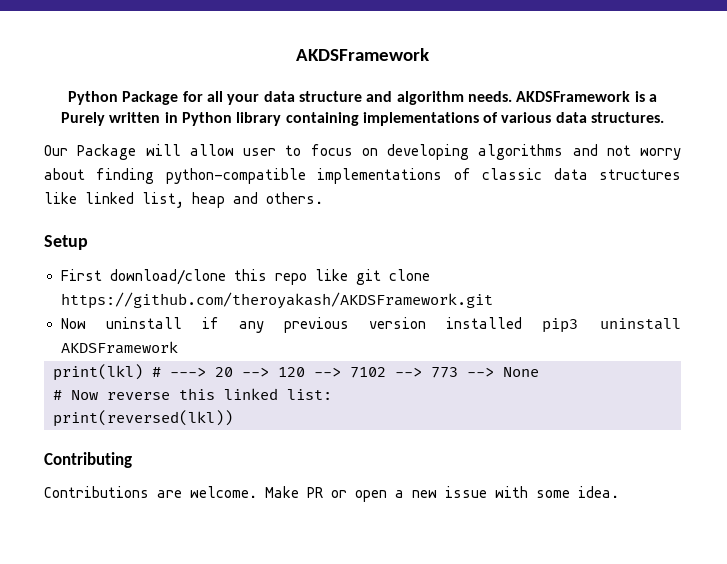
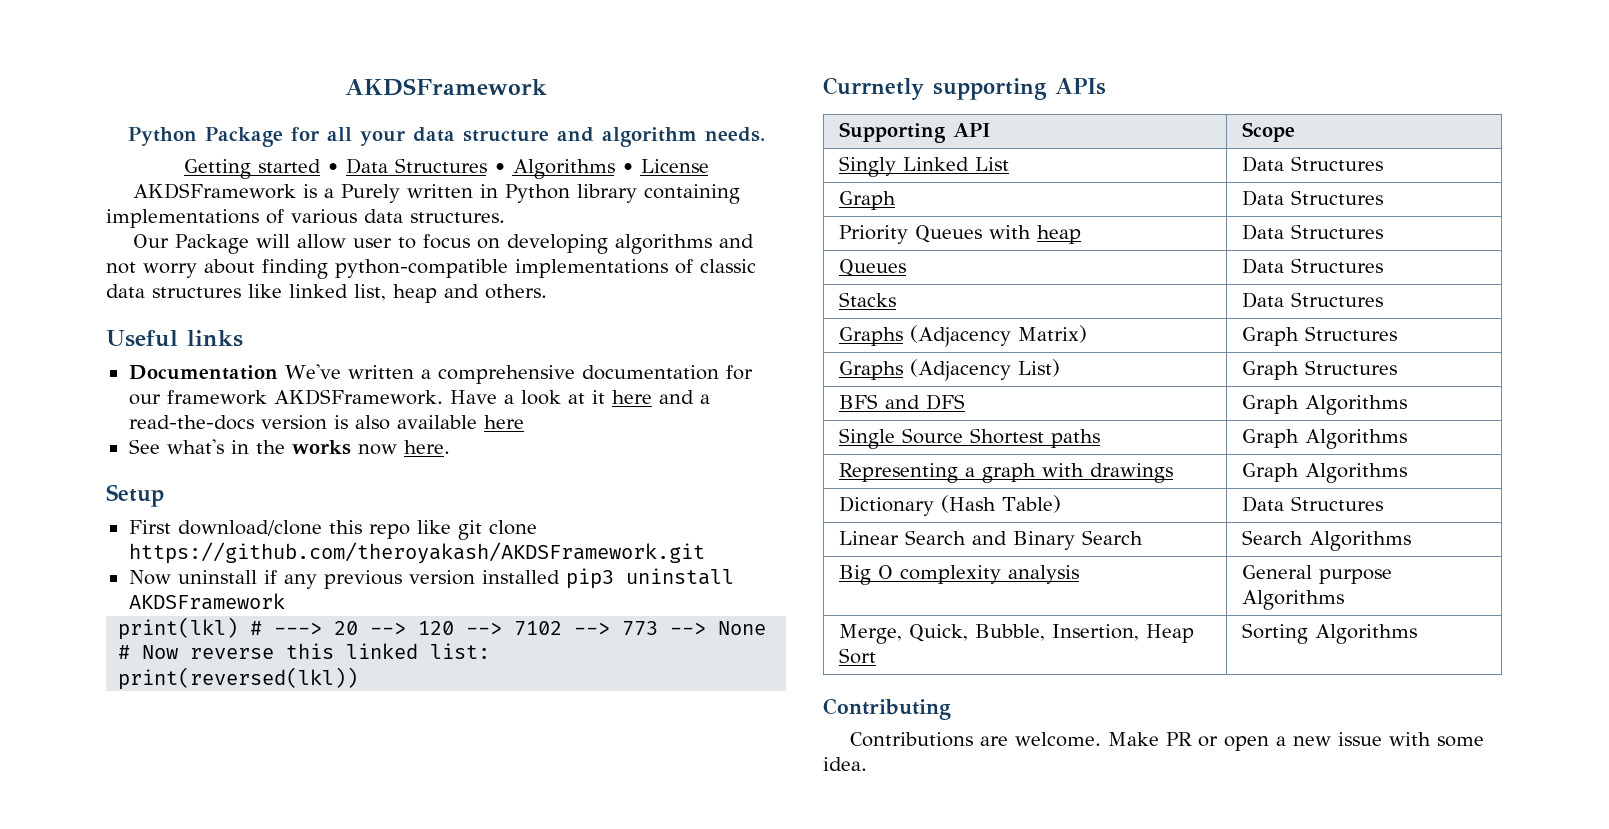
- Python Package for all your data structure and algorithm needs. AKDSFramework is a Purely written in Python library containing implementations of various data structures.
+ Python Package for all your data structure and algorithm needs.
+ Getting started • Data Structures • Algorithms • License
+ AKDSFramework is a Purely written in Python library containing implementations of various data structures.
+ Useful links
+ Documentation We've written a comprehensive documentation for our framework AKDSFramework. Have a look at it here and a read-the-docs version is also available here
+ See what's in the works now here.
+ Currnetly supporting APIs
+ Supporting API | Scope
+ Singly Linked List | Data Structures
+ Graph | Data Structures
+ Priority Queues with heap | Data Structures
+ Queues | Data Structures
+ Stacks | Data Structures
+ Graphs (Adjacency Matrix) | Graph Structures
+ Graphs (Adjacency List) | Graph Structures
+ BFS and DFS | Graph Algorithms
+ Single Source Shortest paths | Graph Algorithms
+ Representing a graph with drawings | Graph Algorithms
+ Dictionary (Hash Table) | Data Structures
+ Linear Search and Binary Search | Search Algorithms
+ Big O complexity analysis | General purpose Algorithms
+ Merge, Quick, Bubble, Insertion, Heap Sort | Sorting Algorithms

